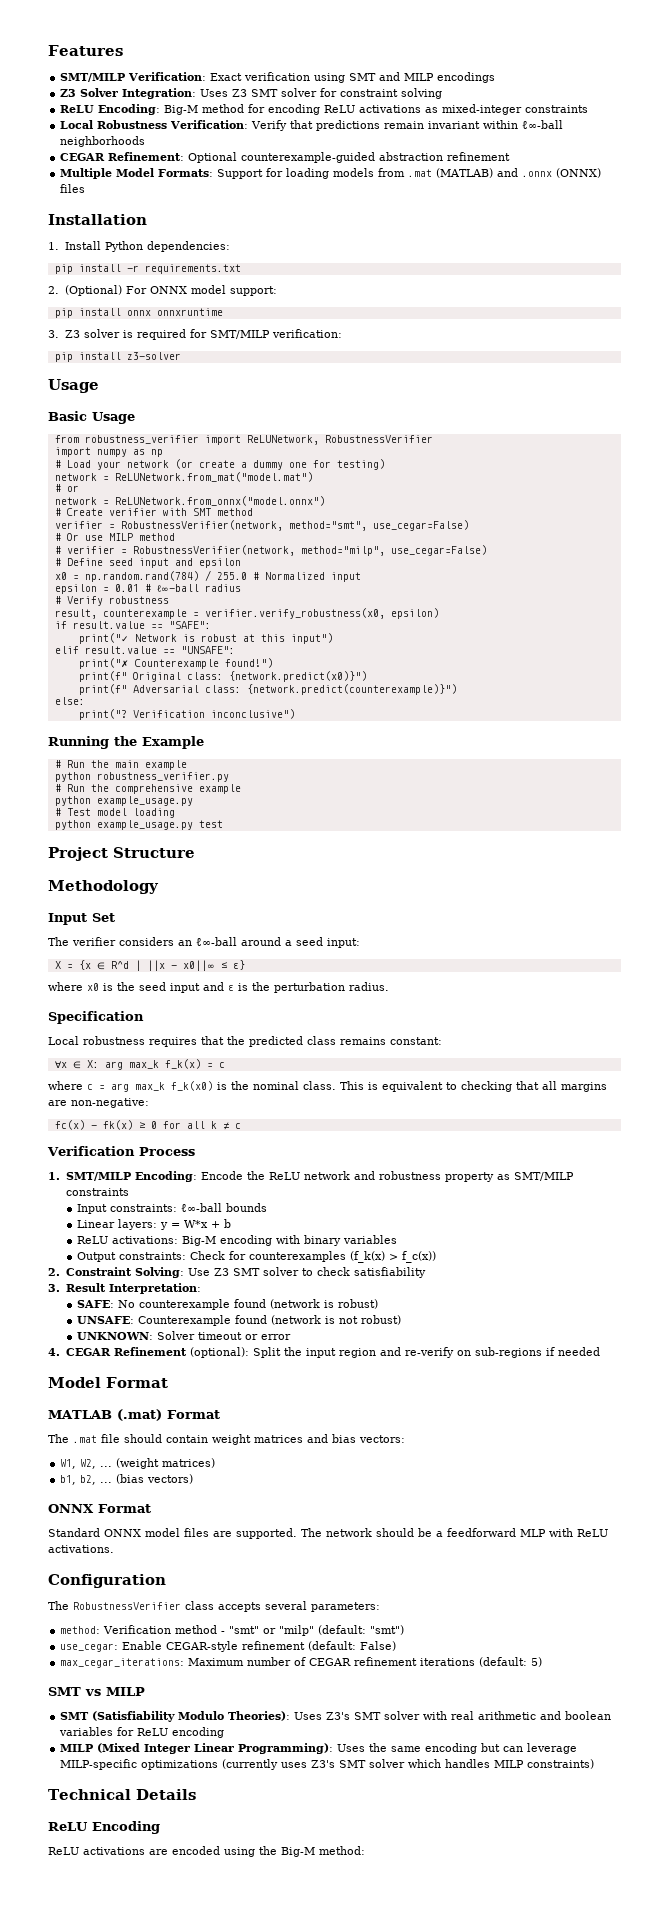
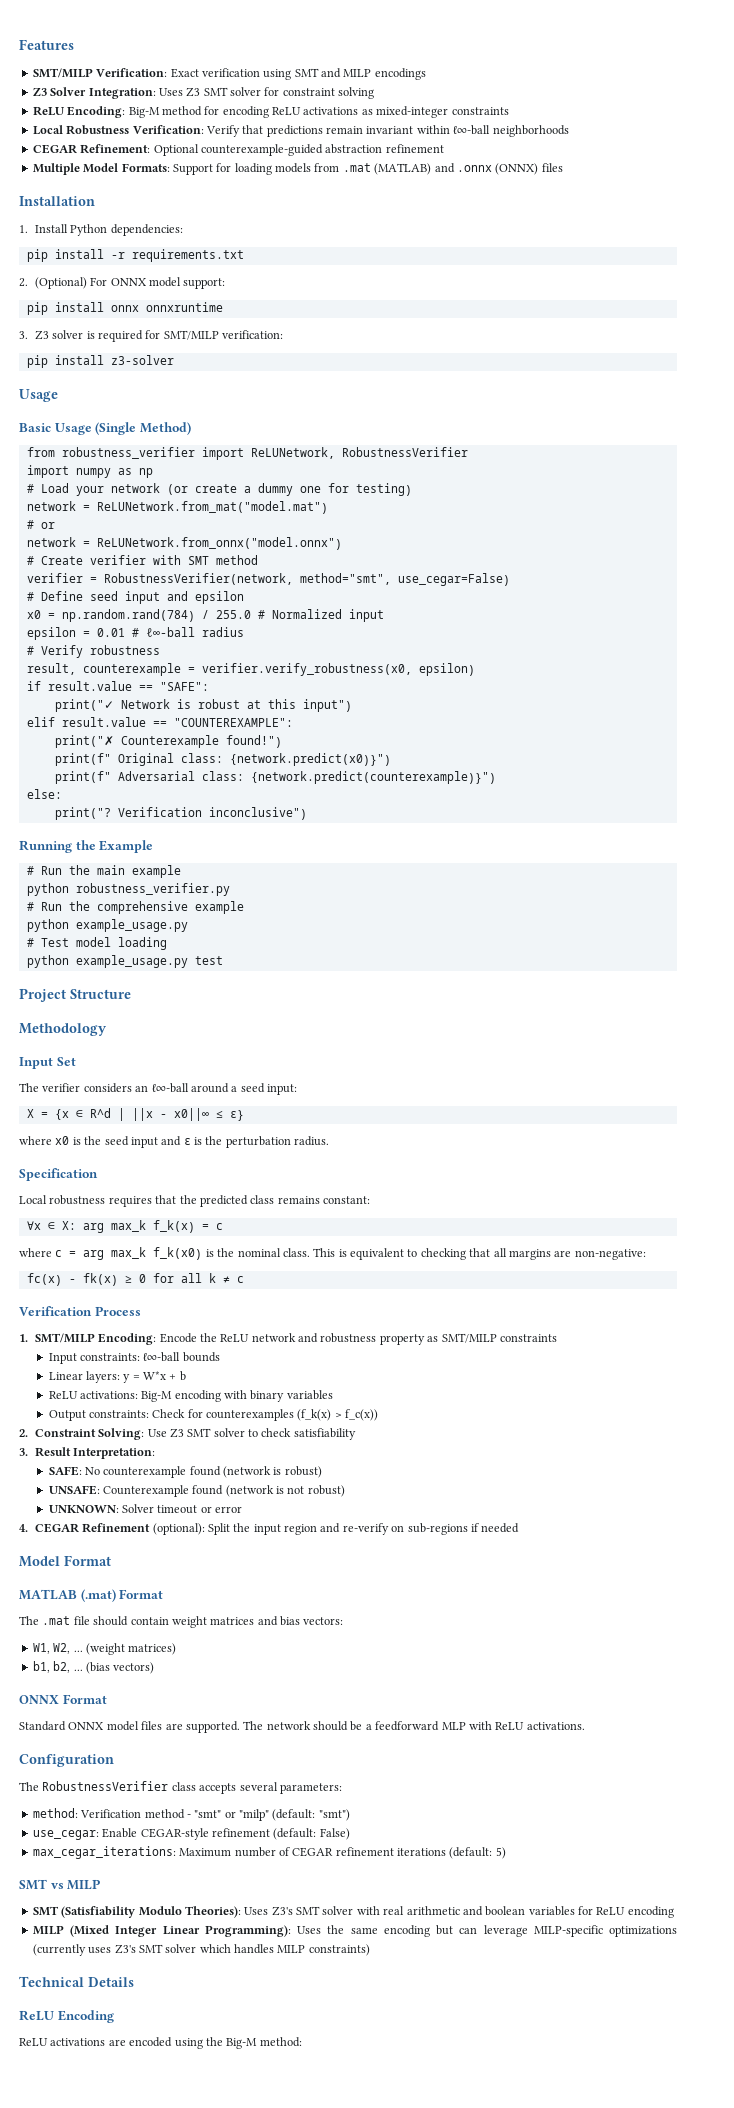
- Basic Usage
+ Basic Usage (Single Method)
- # Or use MILP method
- # verifier = RobustnessVerifier(network, method="milp", use_cegar=False)
- elif result.value == "UNSAFE":
+ elif result.value == "COUNTEREXAMPLE":

